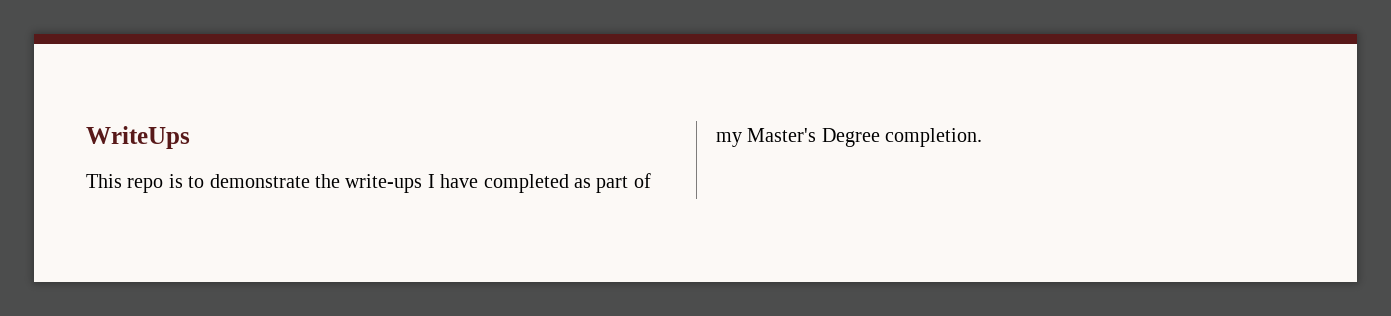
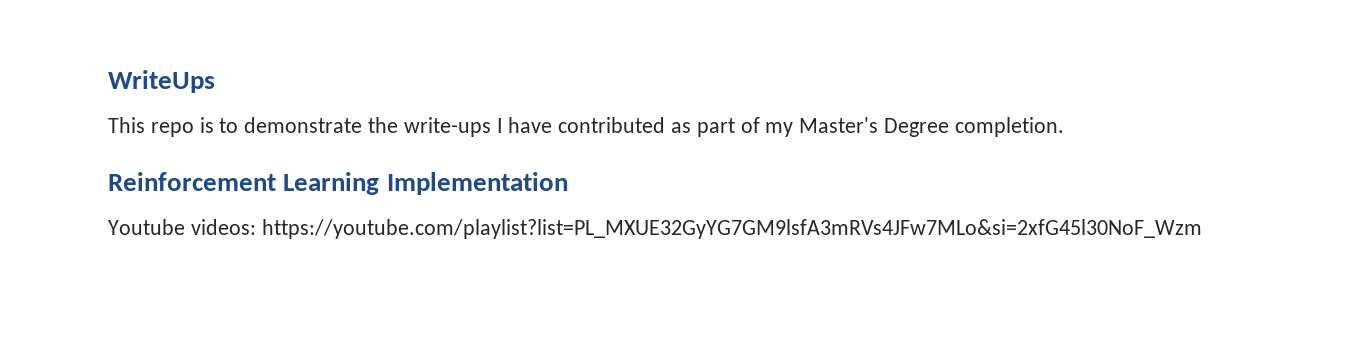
- This repo is to demonstrate the write-ups I have completed as part of my Master's Degree completion.
+ This repo is to demonstrate the write-ups I have contributed as part of my Master's Degree completion.
+ Reinforcement Learning Implementation
+ Youtube videos: https://youtube.com/playlist?list=PL_MXUE32GyYG7GM9lsfA3mRVs4JFw7MLo&si=2xfG45l30NoF_Wzm

